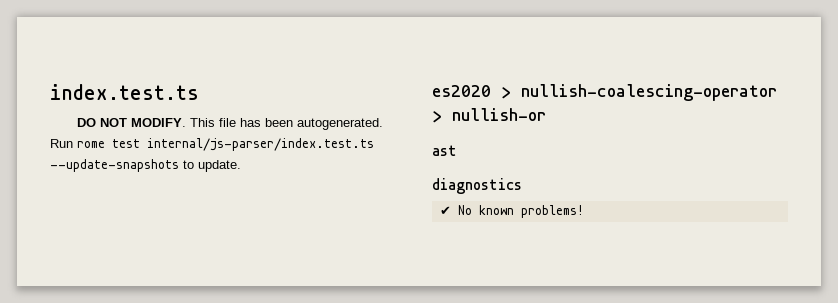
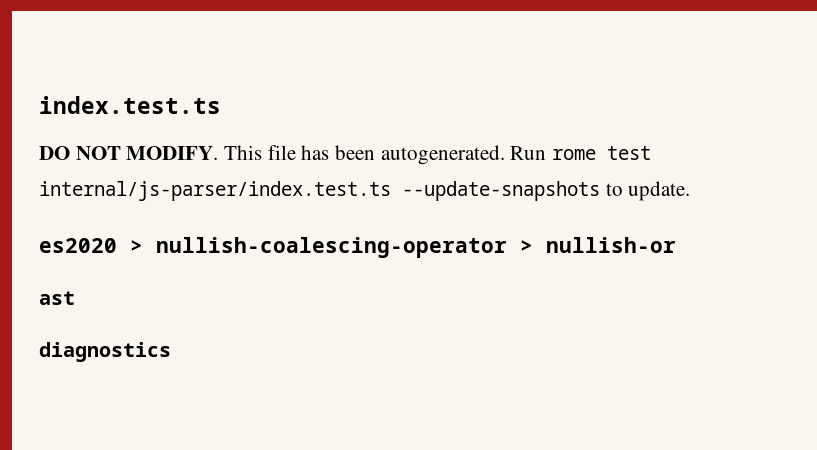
- ✔ No known problems!

